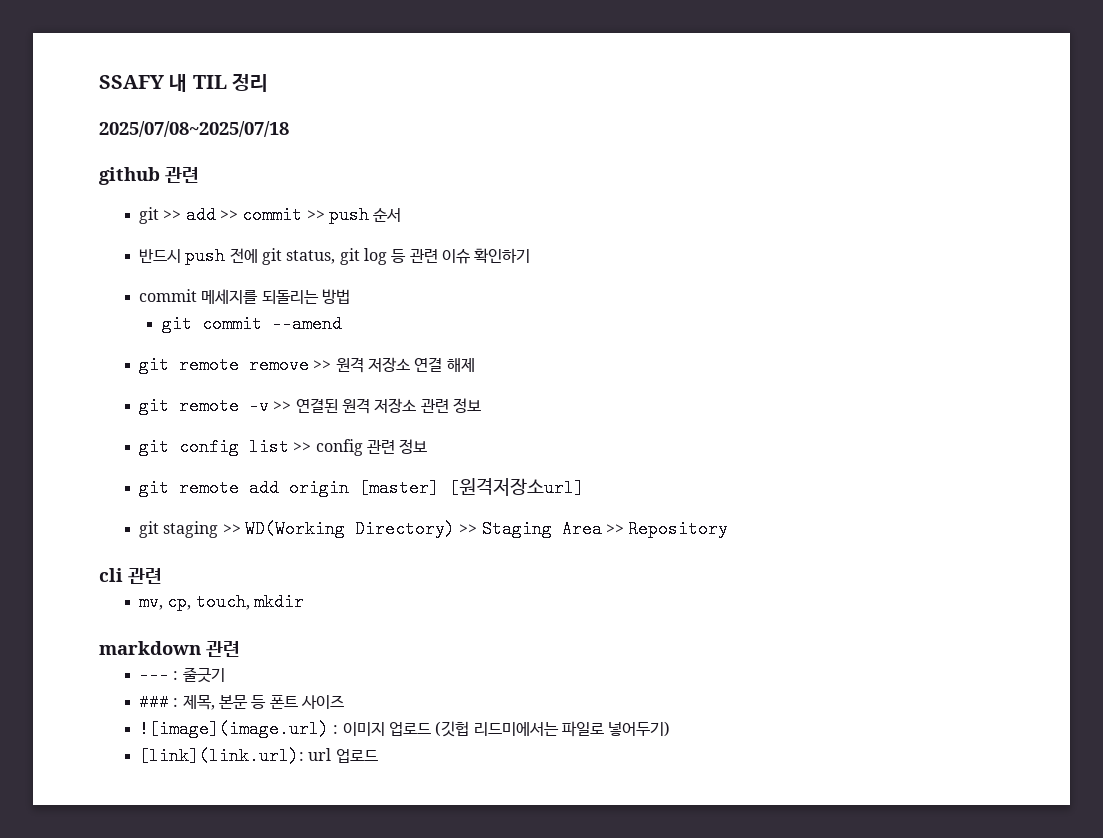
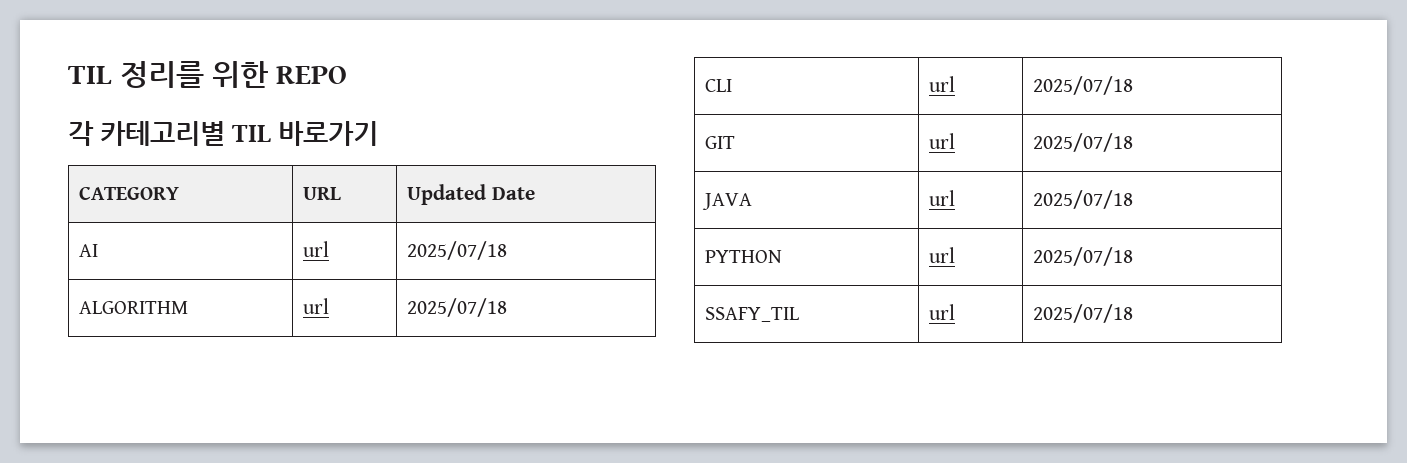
- SSAFY 내 TIL 정리
- 2025/07/08~2025/07/18
- github 관련
- git >> add >> commit >> push 순서
- 반드시 push 전에 git status, git log 등 관련 이슈 확인하기
- commit 메세지를 되돌리는 방법
- git commit --amend
- git remote remove >> 원격 저장소 연결 해제
- git remote -v >> 연결된 원격 저장소 관련 정보
- git config list >> config 관련 정보
- git remote add origin [master] [원격저장소url]
- git staging >> WD(Working Directory) >> Staging Area >> Repository
- cli 관련
- mv, cp, touch, mkdir
- markdown 관련
- --- : 줄긋기
- ### : 제목, 본문 등 폰트 사이즈
- ![image](image.url) : 이미지 업로드 (깃헙 리드미에서는 파일로 넣어두기)
- [link](link.url): url 업로드
+ TIL 정리를 위한 REPO
+ 각 카테고리별 TIL 바로가기
+ CATEGORY | URL | Updated Date
+ AI | url | 2025/07/18
+ ALGORITHM | url | 2025/07/18
+ CLI | url | 2025/07/18
+ GIT | url | 2025/07/18
+ JAVA | url | 2025/07/18
+ PYTHON | url | 2025/07/18
+ SSAFY_TIL | url | 2025/07/18

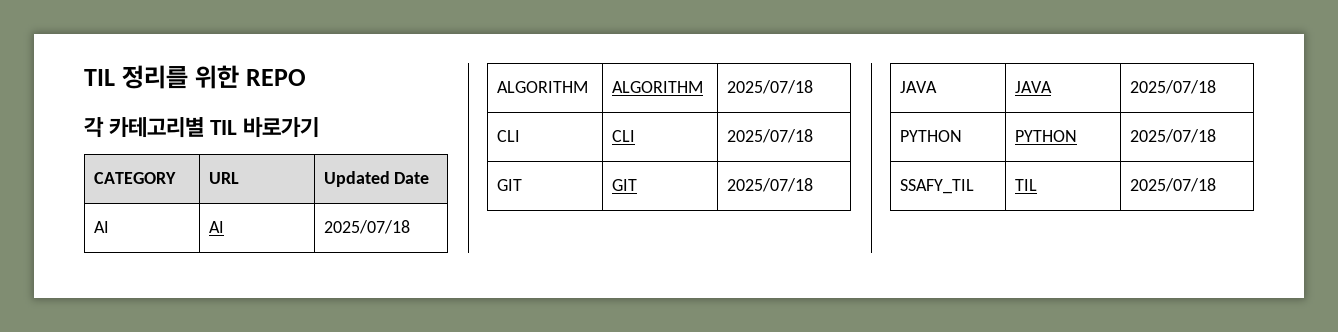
- AI | url | 2025/07/18
+ AI | AI | 2025/07/18
- ALGORITHM | url | 2025/07/18
+ ALGORITHM | ALGORITHM | 2025/07/18
- CLI | url | 2025/07/18
+ CLI | CLI | 2025/07/18
- GIT | url | 2025/07/18
+ GIT | GIT | 2025/07/18
- JAVA | url | 2025/07/18
+ JAVA | JAVA | 2025/07/18
- PYTHON | url | 2025/07/18
+ PYTHON | PYTHON | 2025/07/18
- SSAFY_TIL | url | 2025/07/18
+ SSAFY_TIL | TIL | 2025/07/18

